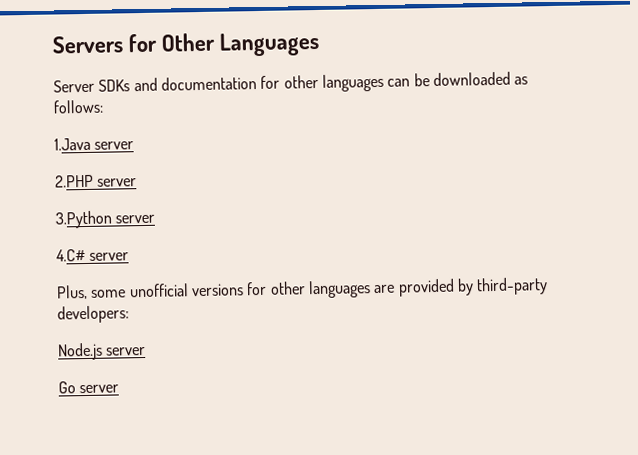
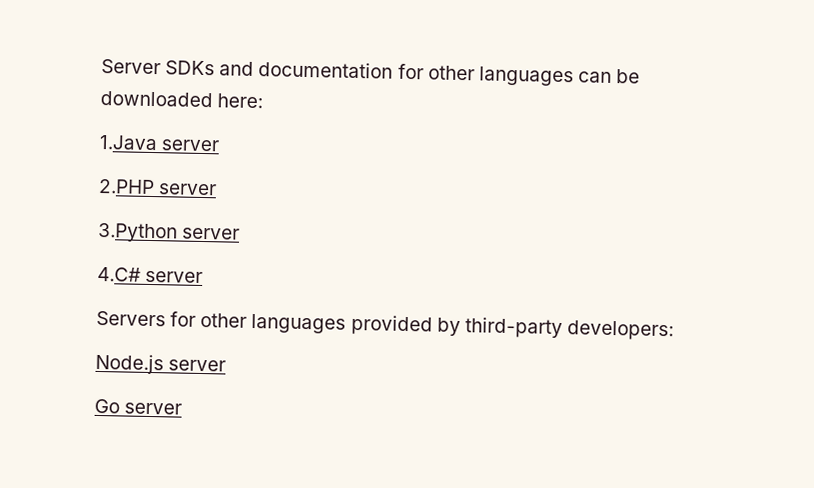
- Servers for Other Languages
- Server SDKs and documentation for other languages can be downloaded as follows:
+ Server SDKs and documentation for other languages can be downloaded here:
- Plus, some unofficial versions for other languages are provided by third-party developers:
+ Servers for other languages provided by third-party developers:

